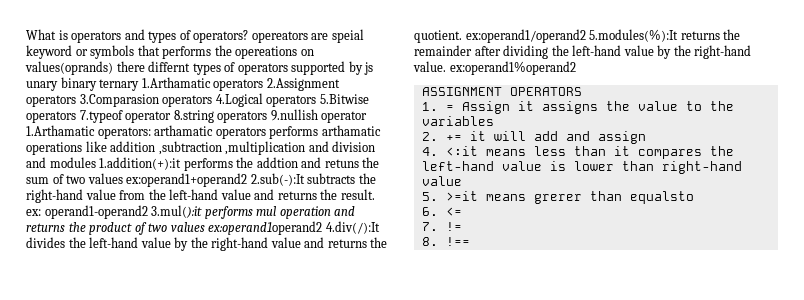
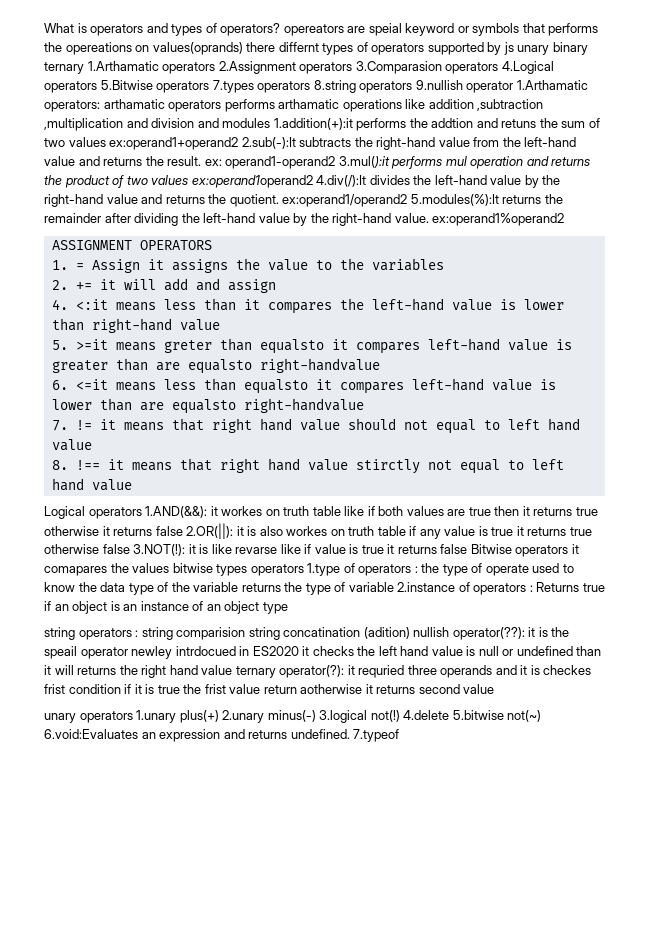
- What is operators and types of operators? opereators are speial keyword or symbols that performs the opereations on values(oprands) there differnt types of operators supported by js unary binary ternary 1.Arthamatic operators 2.Assignment operators 3.Comparasion operators 4.Logical operators 5.Bitwise operators 7.typeof operator 8.string operators 9.nullish operator 1.Arthamatic operators:
+ What is operators and types of operators? opereators are speial keyword or symbols that performs the opereations on values(oprands) there differnt types of operators supported by js unary binary ternary 1.Arthamatic operators 2.Assignment operators 3.Comparasion operators 4.Logical operators 5.Bitwise operators 7.types operators 8.string operators 9.nullish operator 1.Arthamatic operators:
- 5. >=it means grerer than equalsto
- 6. <=
- 7. !=
- 8. !==
+ 5. >=it means greter than equalsto it compares left-hand value is greater than are equalsto right-handvalue
+ 6. <=it means less than equalsto it compares left-hand value is lower than are equalsto right-handvalue
+ 7. != it means that right hand value should not equal to left hand value
+ 8. !== it means that right hand value stirctly not equal to left hand value
+ Logical operators 1.AND(&&): it workes on truth table like if both values are true then it returns true otherwise it returns false 2.OR(||): it is also workes on truth table if any value is true it returns true otherwise false 3.NOT(!): it is like revarse like if value is true it returns false Bitwise operators it comapares the values bitwise types operators 1.type of operators : the type of operate used to know the data type of the variable returns the type of variable 2.instance of operators : Returns true if an object is an instance of an object type
+ string operators : string comparision string concatination (adition) nullish operator(??): it is the speail operator newley intrdocued in ES2020 it checks the left hand value is null or undefined than it will returns the right hand value ternary operator(?): it requried three operands and it is checkes frist condition if it is true the frist value return aotherwise it returns second value
+ unary operators 1.unary plus(+) 2.unary minus(-) 3.logical not(!) 4.delete 5.bitwise not(~) 6.void:Evaluates an expression and returns undefined. 7.typeof

